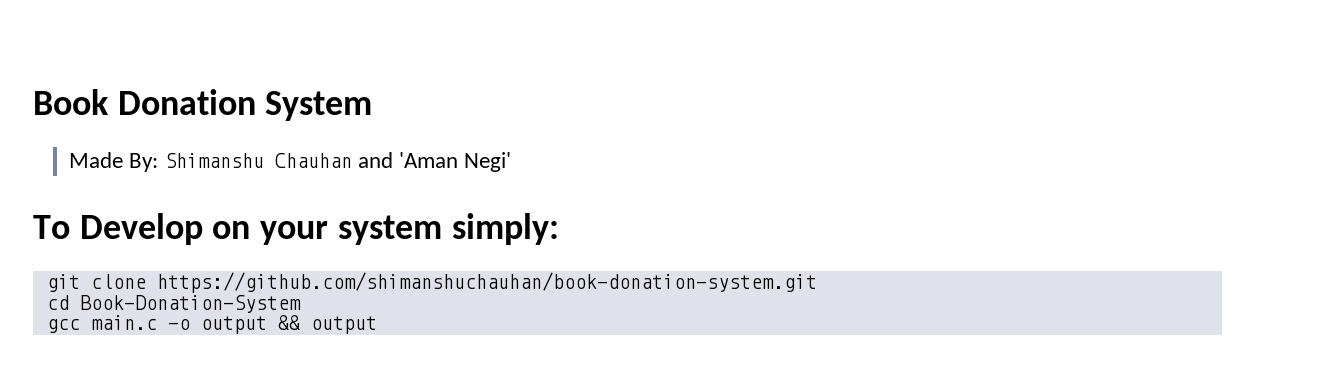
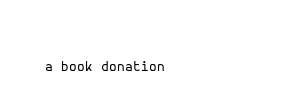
- Book Donation System
- Made By: Shimanshu Chauhan and 'Aman Negi'
- To Develop on your system simply:
- git clone https://github.com/shimanshuchauhan/book-donation-system.git
- cd Book-Donation-System
- gcc main.c -o output && output
+ a book donation

